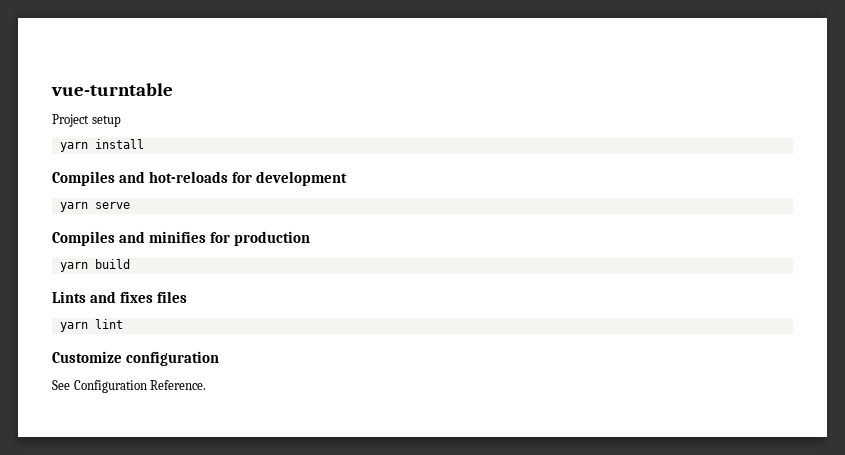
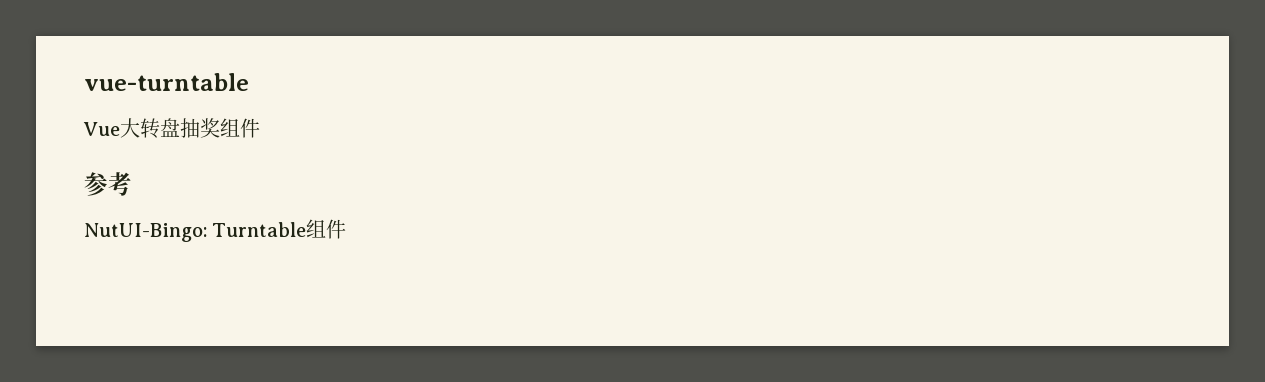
- Project setup
- yarn install
- Compiles and hot-reloads for development
- yarn serve
- Compiles and minifies for production
- yarn build
- Lints and fixes files
- yarn lint
- Customize configuration
- See Configuration Reference.
+ Vue大转盘抽奖组件
+ 参考
+ NutUI-Bingo: Turntable组件

